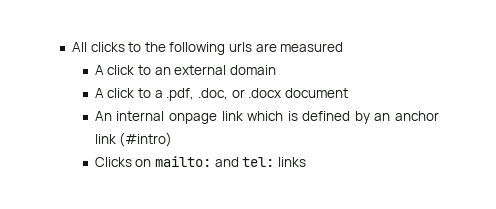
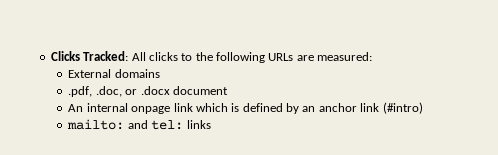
- All clicks to the following urls are measured
- A click to an external domain
- A click to a .pdf, .doc, or .docx document
+ Clicks Tracked: All clicks to the following URLs are measured:
+ External domains
+ .pdf, .doc, or .docx document
- Clicks on mailto: and tel: links
+ mailto: and tel: links

